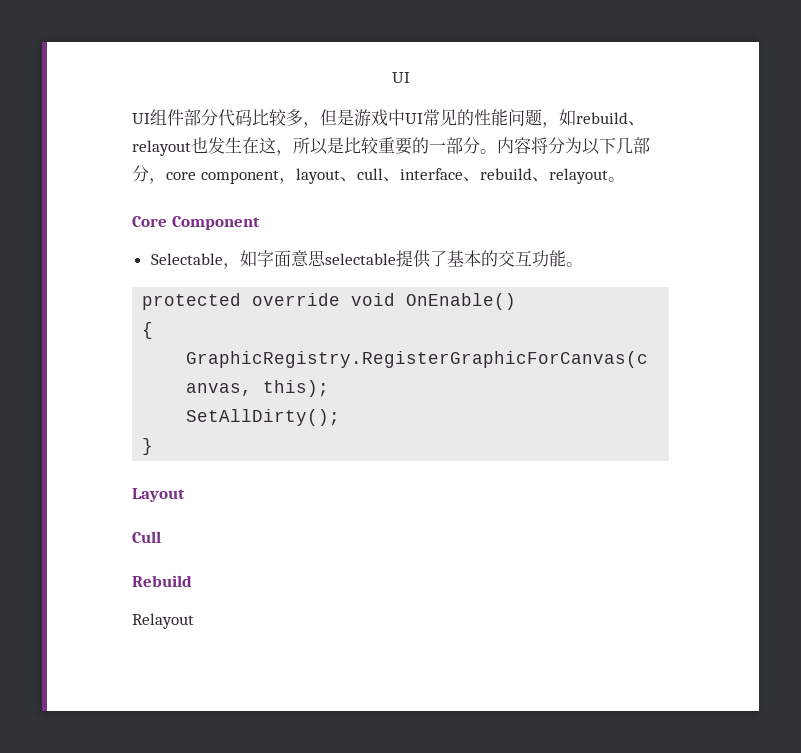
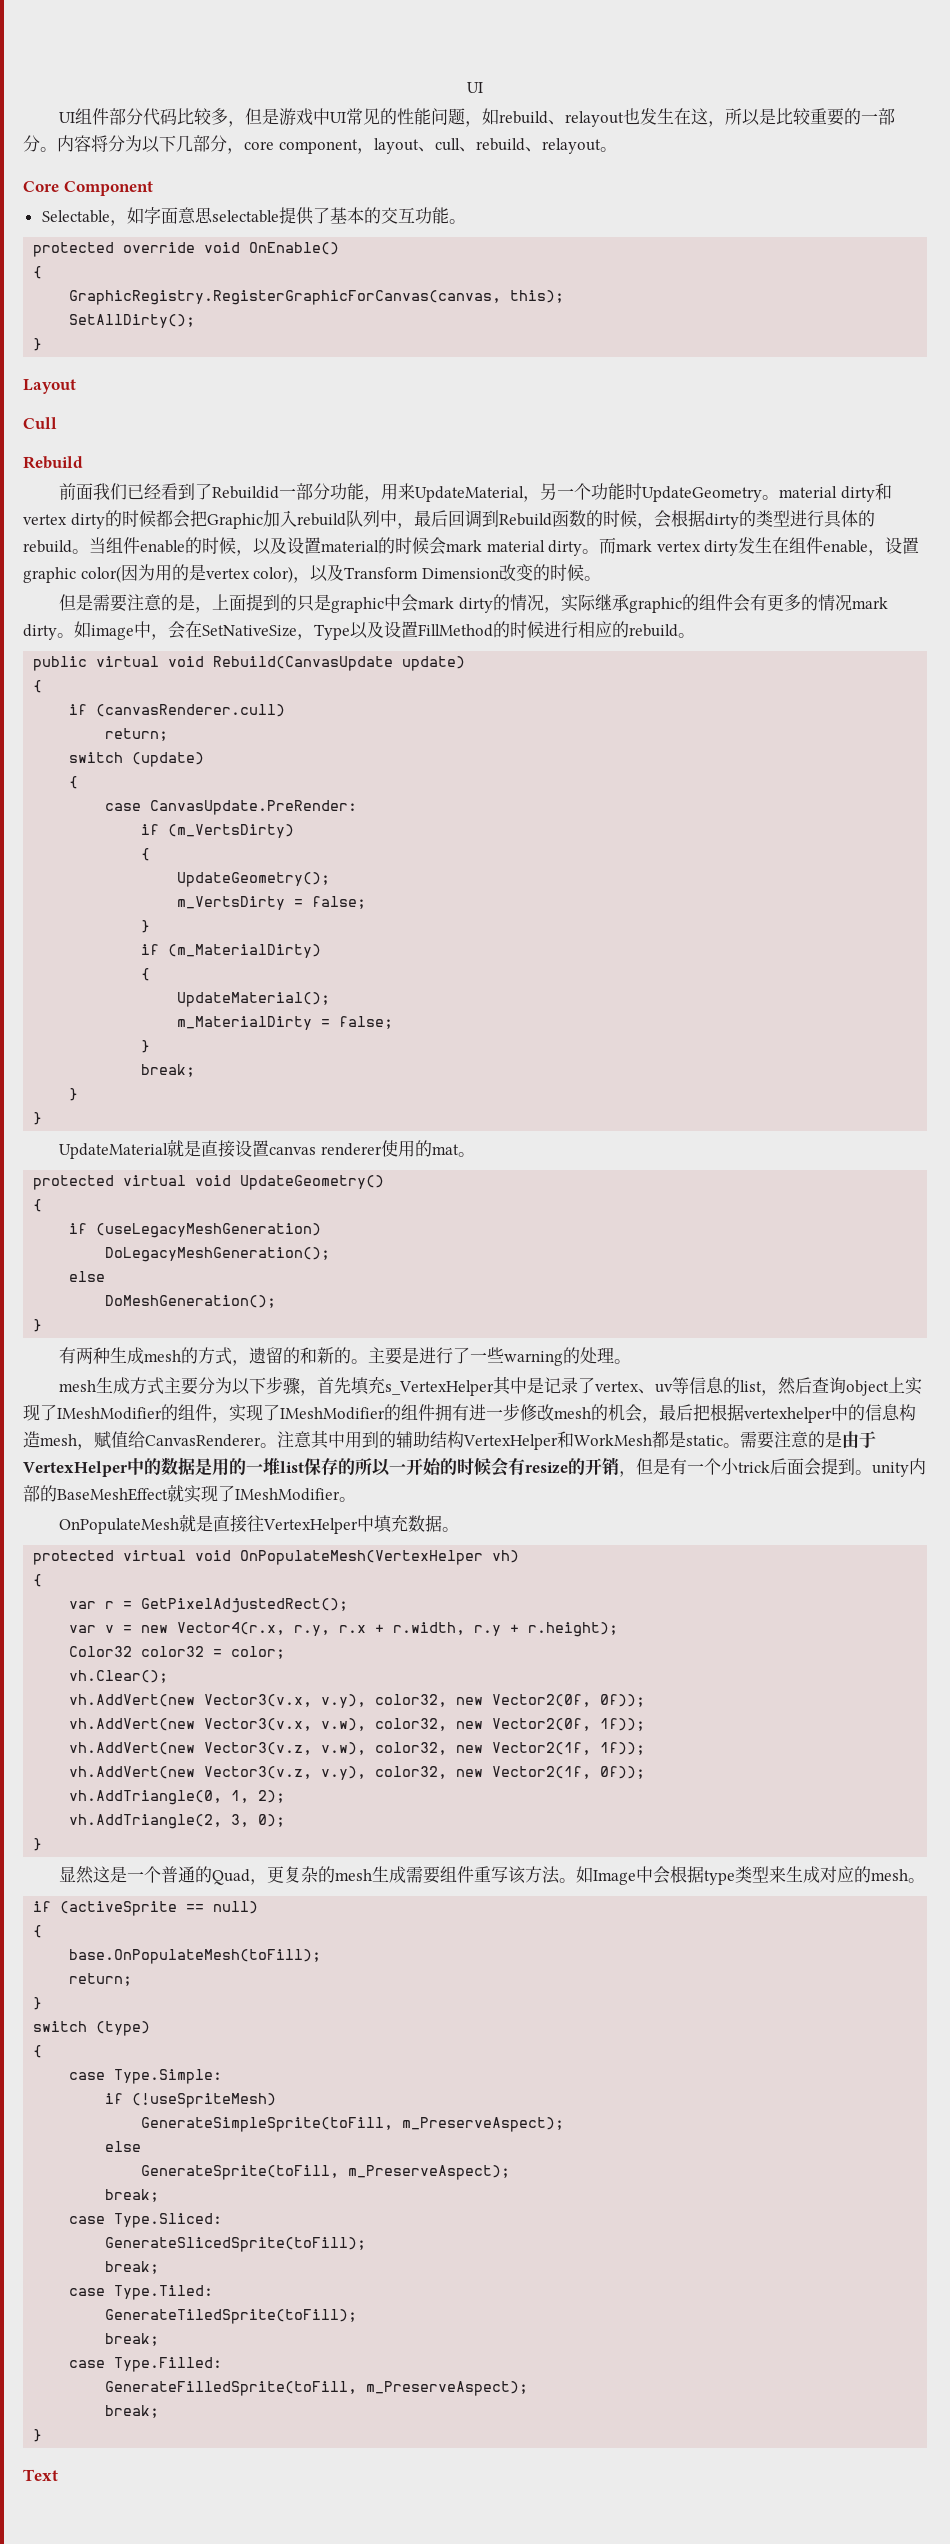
- 内容将分为以下几部分，core component，layout、cull、interface、rebuild、relayout。
+ 内容将分为以下几部分，core component，layout、cull、rebuild、relayout。
- Relayout
+ 前面我们已经看到了Rebuildid一部分功能，用来UpdateMaterial，另一个功能时UpdateGeometry。material dirty和vertex dirty的时候都会把Graphic加入rebuild队列中，最后回调到Rebuild函数的时候，会根据dirty的类型进行具体的rebuild。当组件enable的时候，以及设置material的时候会mark material dirty。而mark vertex dirty发生在组件enable，设置graphic color(因为用的是vertex color)，以及Transform Dimension改变的时候。
+ 但是需要注意的是，上面提到的只是graphic中会mark dirty的情况，实际继承graphic的组件会有更多的情况mark dirty。如image中，会在SetNativeSize，Type以及设置FillMethod的时候进行相应的rebuild。
+ public virtual void Rebuild(CanvasUpdate update)
+ {
+ if (canvasRenderer.cull)
+ return;
+ switch (update)
+ {
+ case CanvasUpdate.PreRender:
+ if (m_VertsDirty)
+ {
+ UpdateGeometry();
+ m_VertsDirty = false;
+ }
+ if (m_MaterialDirty)
+ {
+ UpdateMaterial();
+ m_MaterialDirty = false;
+ }
+ break;
+ }
+ }
+ UpdateMaterial就是直接设置canvas renderer使用的mat。
+ protected virtual void UpdateGeometry()
+ {
+ if (useLegacyMeshGeneration)
+ DoLegacyMeshGeneration();
+ else
+ DoMeshGeneration();
+ }
+ 有两种生成mesh的方式，遗留的和新的。主要是进行了一些warning的处理。
+ mesh生成方式主要分为以下步骤，首先填充s_VertexHelper其中是记录了vertex、uv等信息的list，然后查询object上实现了IMeshModifier的组件，实现了IMeshModifier的组件拥有进一步修改mesh的机会，最后把根据vertexhelper中的信息构造mesh，赋值给CanvasRenderer。注意其中用到的辅助结构VertexHelper和WorkMesh都是static。需要注意的是由于VertexHelper中的数据是用的一堆list保存的所以一开始的时候会有resize的开销，但是有一个小trick后面会提到。unity内部的BaseMeshEffect就实现了IMeshModifier。
+ OnPopulateMesh就是直接往VertexHelper中填充数据。
+ protected virtual void OnPopulateMesh(VertexHelper vh)
+ {
+ var r = GetPixelAdjustedRect();
+ var v = new Vector4(r.x, r.y, r.x + r.width, r.y + r.height);
+ Color32 color32 = color;
+ vh.Clear();
+ vh.AddVert(new Vector3(v.x, v.y), color32, new Vector2(0f, 0f));
+ vh.AddVert(new Vector3(v.x, v.w), color32, new Vector2(0f, 1f));
+ vh.AddVert(new Vector3(v.z, v.w), color32, new Vector2(1f, 1f));
+ vh.AddVert(new Vector3(v.z, v.y), color32, new Vector2(1f, 0f));
+ vh.AddTriangle(0, 1, 2);
+ vh.AddTriangle(2, 3, 0);
+ }
+ 显然这是一个普通的Quad，更复杂的mesh生成需要组件重写该方法。如Image中会根据type类型来生成对应的mesh。
+ if (activeSprite == null)
+ {
+ base.OnPopulateMesh(toFill);
+ return;
+ }
+ switch (type)
+ {
+ case Type.Simple:
+ if (!useSpriteMesh)
+ GenerateSimpleSprite(toFill, m_PreserveAspect);
+ else
+ GenerateSprite(toFill, m_PreserveAspect);
+ break;
+ case Type.Sliced:
+ GenerateSlicedSprite(toFill);
+ break;
+ case Type.Tiled:
+ GenerateTiledSprite(toFill);
+ break;
+ case Type.Filled:
+ GenerateFilledSprite(toFill, m_PreserveAspect);
+ break;
+ }
+ Text

